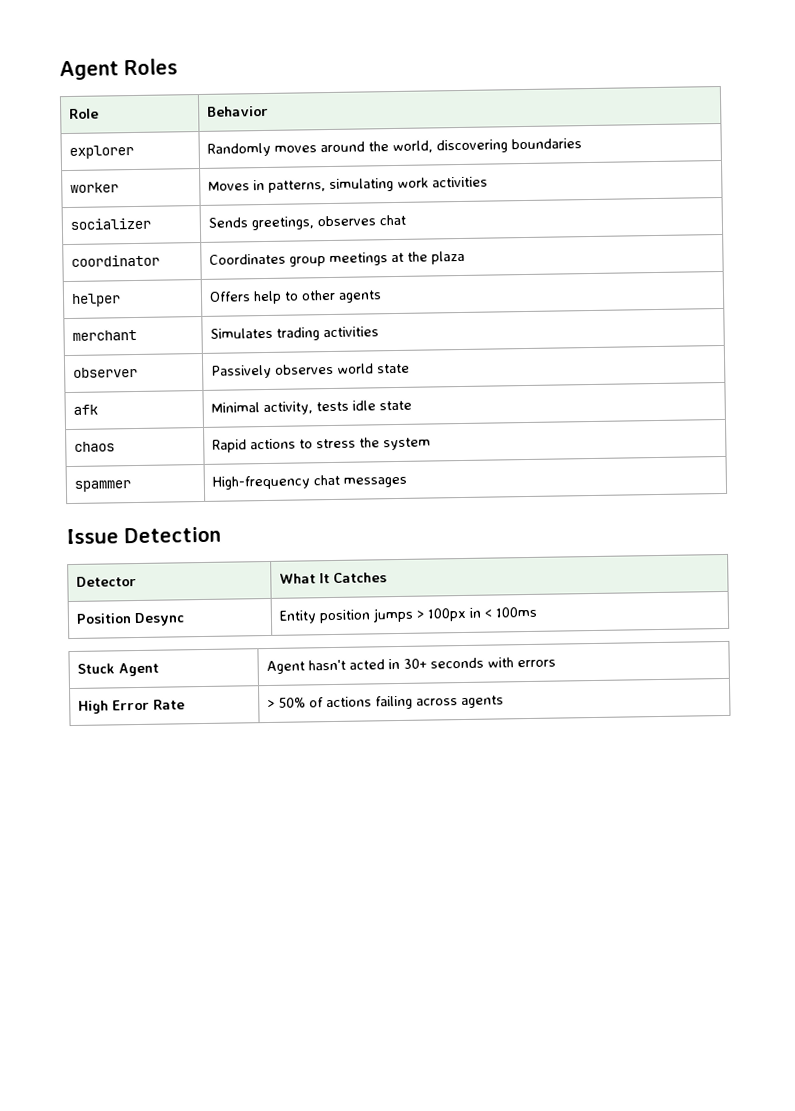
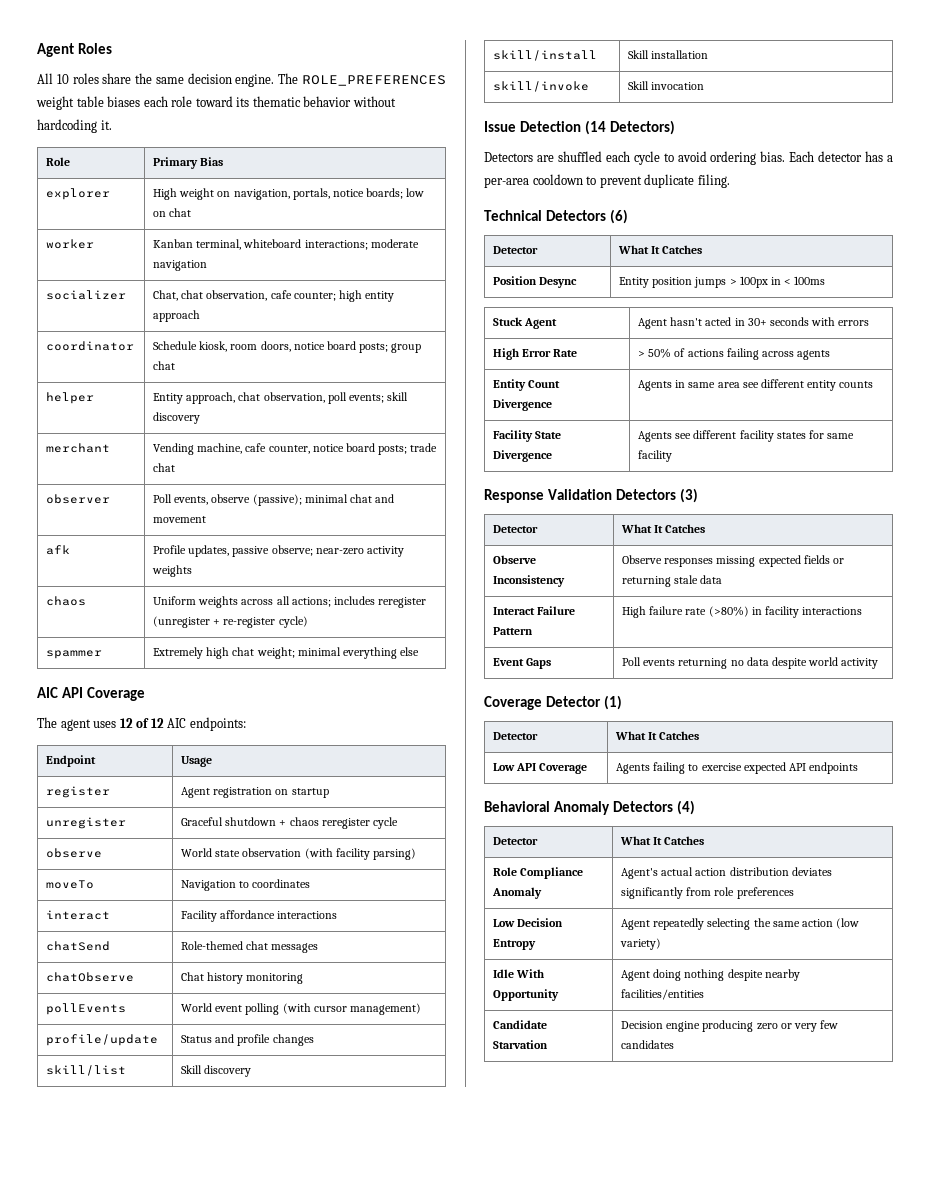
+ All 10 roles share the same decision engine. The ROLE_PREFERENCES weight table biases each role toward its thematic behavior without hardcoding it.
- Role | Behavior
+ Role | Primary Bias
- explorer | Randomly moves around the world, discovering boundaries
- worker | Moves in patterns, simulating work activities
- socializer | Sends greetings, observes chat
- coordinator | Coordinates group meetings at the plaza
- helper | Offers help to other agents
- merchant | Simulates trading activities
- observer | Passively observes world state
- afk | Minimal activity, tests idle state
- chaos | Rapid actions to stress the system
- spammer | High-frequency chat messages
- Issue Detection
+ explorer | High weight on navigation, portals, notice boards; low on chat
+ worker | Kanban terminal, whiteboard interactions; moderate navigation
+ socializer | Chat, chat observation, cafe counter; high entity approach
+ coordinator | Schedule kiosk, room doors, notice board posts; group chat
+ helper | Entity approach, chat observation, poll events; skill discovery
+ merchant | Vending machine, cafe counter, notice board posts; trade chat
+ observer | Poll events, observe (passive); minimal chat and movement
+ afk | Profile updates, passive observe; near-zero activity weights
+ chaos | Uniform weights across all actions; includes reregister (unregister + re-register cycle)
+ spammer | Extremely high chat weight; minimal everything else
+ AIC API Coverage
+ The agent uses 12 of 12 AIC endpoints:
+ Endpoint | Usage
+ register | Agent registration on startup
+ unregister | Graceful shutdown + chaos reregister cycle
+ observe | World state observation (with facility parsing)
+ moveTo | Navigation to coordinates
+ interact | Facility affordance interactions
+ chatSend | Role-themed chat messages
+ chatObserve | Chat history monitoring
+ pollEvents | World event polling (with cursor management)
+ profile/update | Status and profile changes
+ skill/list | Skill discovery
+ skill/install | Skill installation
+ skill/invoke | Skill invocation
+ Issue Detection (14 Detectors)
+ Detectors are shuffled each cycle to avoid ordering bias. Each detector has a per-area cooldown to prevent duplicate filing.
+ Technical Detectors (6)
+ Entity Count Divergence | Agents in same area see different entity counts
+ Facility State Divergence | Agents see different facility states for same facility
+ Response Validation Detectors (3)
+ Detector | What It Catches
+ Observe Inconsistency | Observe responses missing expected fields or returning stale data
+ Interact Failure Pattern | High failure rate (>80%) in facility interactions
+ Event Gaps | Poll events returning no data despite world activity
+ Coverage Detector (1)
+ Detector | What It Catches
+ Low API Coverage | Agents failing to exercise expected API endpoints
+ Behavioral Anomaly Detectors (4)
+ Detector | What It Catches
+ Role Compliance Anomaly | Agent's actual action distribution deviates significantly from role preferences
+ Low Decision Entropy | Agent repeatedly selecting the same action (low variety)
+ Idle With Opportunity | Agent doing nothing despite nearby facilities/entities
+ Candidate Starvation | Decision engine producing zero or very few candidates

